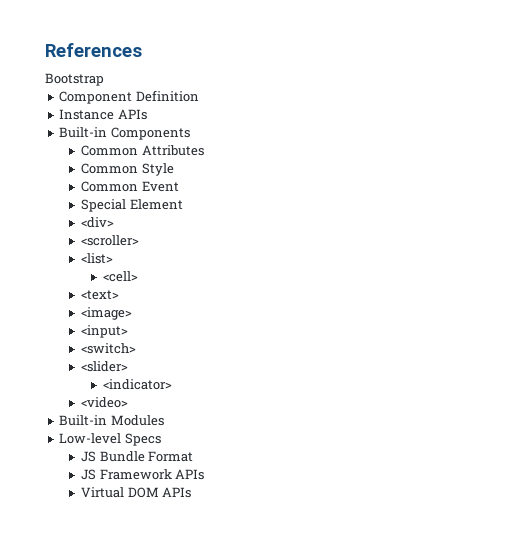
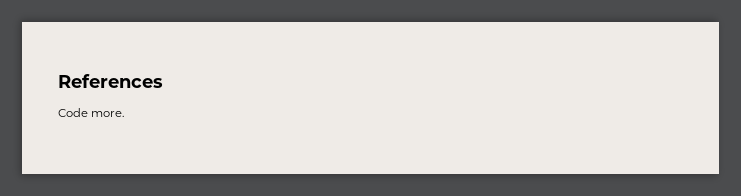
- Bootstrap
- Component Definition
- Instance APIs
- Built-in Components
- Common Attributes
- Common Style
- Common Event
- Special Element
- <div>
- <scroller>
- <list>
- <cell>
- <text>
- <image>
- <input>
- <switch>
- <slider>
- <indicator>
- <video>
- Built-in Modules
- Low-level Specs
- JS Bundle Format
- JS Framework APIs
- Virtual DOM APIs
+ Code more.

